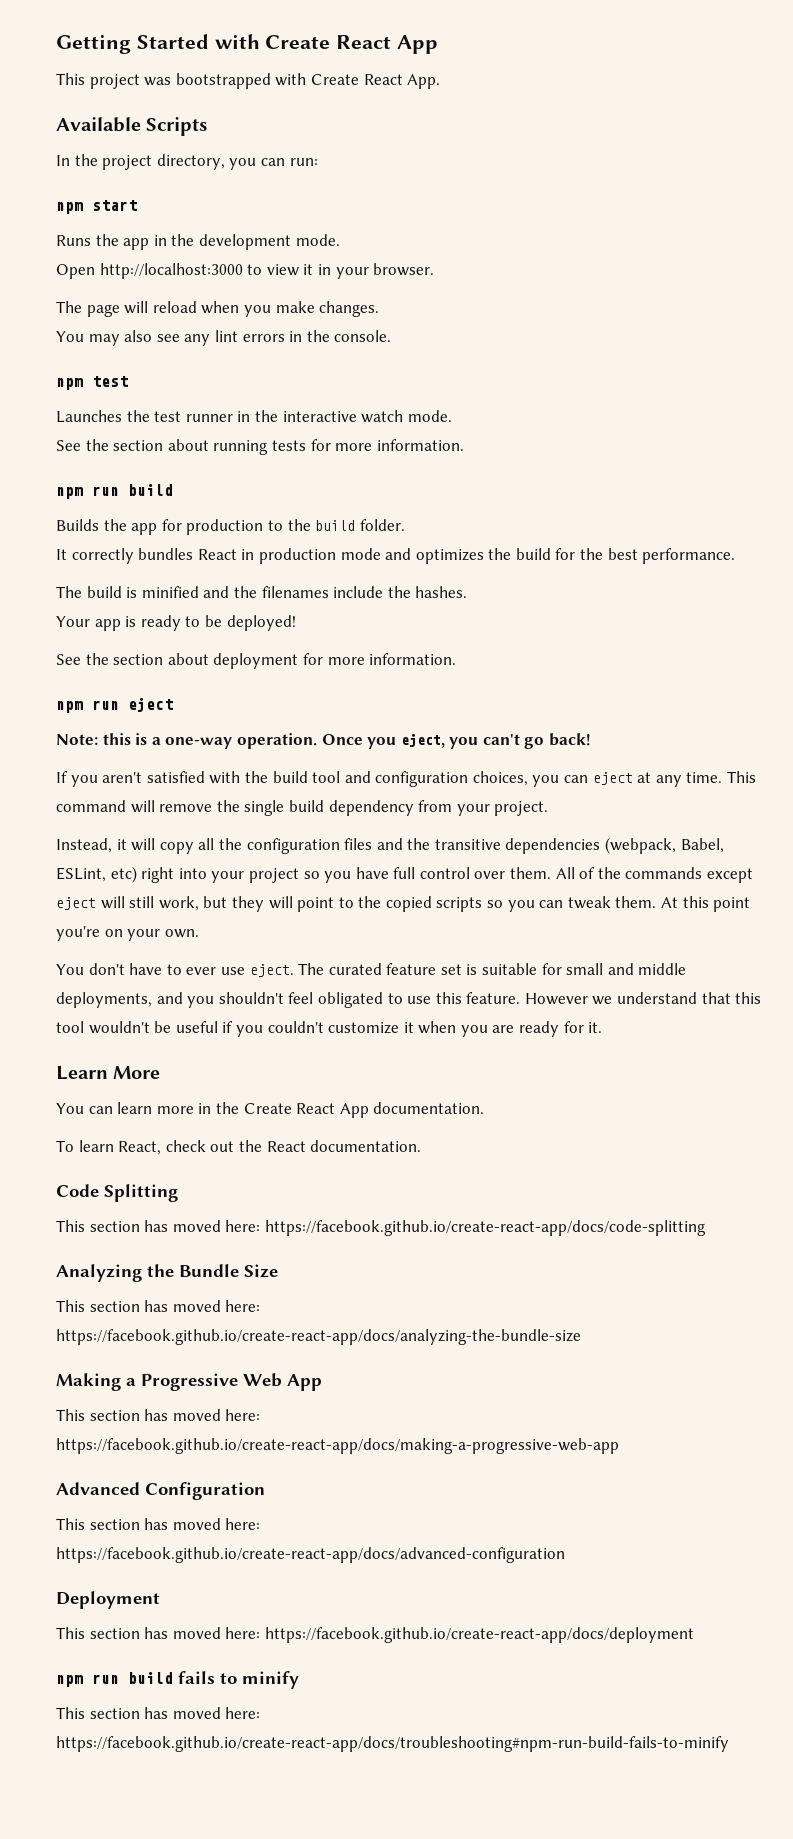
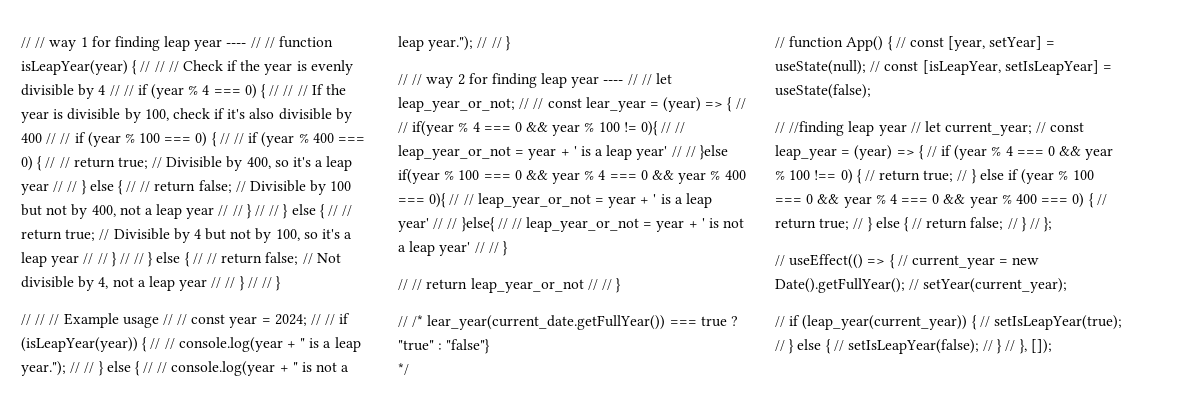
- Getting Started with Create React App
- This project was bootstrapped with Create React App.
- Available Scripts
- In the project directory, you can run:
- npm start
- Runs the app in the development mode.
- Open http://localhost:3000 to view it in your browser.
- The page will reload when you make changes.
- You may also see any lint errors in the console.
- npm test
- Launches the test runner in the interactive watch mode.
- See the section about running tests for more information.
- npm run build
- Builds the app for production to the build folder.
- It correctly bundles React in production mode and optimizes the build for the best performance.
- The build is minified and the filenames include the hashes.
- Your app is ready to be deployed!
- See the section about deployment for more information.
- npm run eject
- Note: this is a one-way operation. Once you eject, you can't go back!
- If you aren't satisfied with the build tool and configuration choices, you can eject at any time. This command will remove the single build dependency from your project.
- Instead, it will copy all the configuration files and the transitive dependencies (webpack, Babel, ESLint, etc) right into your project so you have full control over them. All of the commands except eject will still work, but they will point to the copied scripts so you can tweak them. At this point you're on your own.
- You don't have to ever use eject. The curated feature set is suitable for small and middle deployments, and you shouldn't feel obligated to use this feature. However we understand that this tool wouldn't be useful if you couldn't customize it when you are ready for it.
- Learn More
- You can learn more in the Create React App documentation.
- To learn React, check out the React documentation.
- Code Splitting
- This section has moved here: https://facebook.github.io/create-react-app/docs/code-splitting
- Analyzing the Bundle Size
- This section has moved here: https://facebook.github.io/create-react-app/docs/analyzing-the-bundle-size
- Making a Progressive Web App
- This section has moved here: https://facebook.github.io/create-react-app/docs/making-a-progressive-web-app
- Advanced Configuration
- This section has moved here: https://facebook.github.io/create-react-app/docs/advanced-configuration
- Deployment
- This section has moved here: https://facebook.github.io/create-react-app/docs/deployment
- npm run build fails to minify
- This section has moved here: https://facebook.github.io/create-react-app/docs/troubleshooting#npm-run-build-fails-to-minify
+ // // way 1 for finding leap year ---- // // function isLeapYear(year) { // // // Check if the year is evenly divisible by 4 // // if (year % 4 === 0) { // // // If the year is divisible by 100, check if it's also divisible by 400 // // if (year % 100 === 0) { // // if (year % 400 === 0) { // // return true; // Divisible by 400, so it's a leap year // // } else { // // return false; // Divisible by 100 but not by 400, not a leap year // // } // // } else { // // return true; // Divisible by 4 but not by 100, so it's a leap year // // } // // } else { // // return false; // Not divisible by 4, not a leap year // // } // // }
+ // // // Example usage // // const year = 2024; // // if (isLeapYear(year)) { // // console.log(year + " is a leap year."); // // } else { // // console.log(year + " is not a leap year."); // // }
+ // // way 2 for finding leap year ---- // // let leap_year_or_not; // // const lear_year = (year) => { // // if(year % 4 === 0 && year % 100 != 0){ // // leap_year_or_not = year + ' is a leap year' // // }else if(year % 100 === 0 && year % 4 === 0 && year % 400 === 0){ // // leap_year_or_not = year + ' is a leap year' // // }else{ // // leap_year_or_not = year + ' is not a leap year' // // }
+ // // return leap_year_or_not // // }
+ // /* lear_year(current_date.getFullYear()) === true ? "true" : "false"}
+ */
+ // function App() { // const [year, setYear] = useState(null); // const [isLeapYear, setIsLeapYear] = useState(false);
+ // //finding leap year // let current_year; // const leap_year = (year) => { // if (year % 4 === 0 && year % 100 !== 0) { // return true; // } else if (year % 100 === 0 && year % 4 === 0 && year % 400 === 0) { // return true; // } else { // return false; // } // };
+ // useEffect(() => { // current_year = new Date().getFullYear(); // setYear(current_year);
+ // if (leap_year(current_year)) { // setIsLeapYear(true); // } else { // setIsLeapYear(false); // } // }, []);

